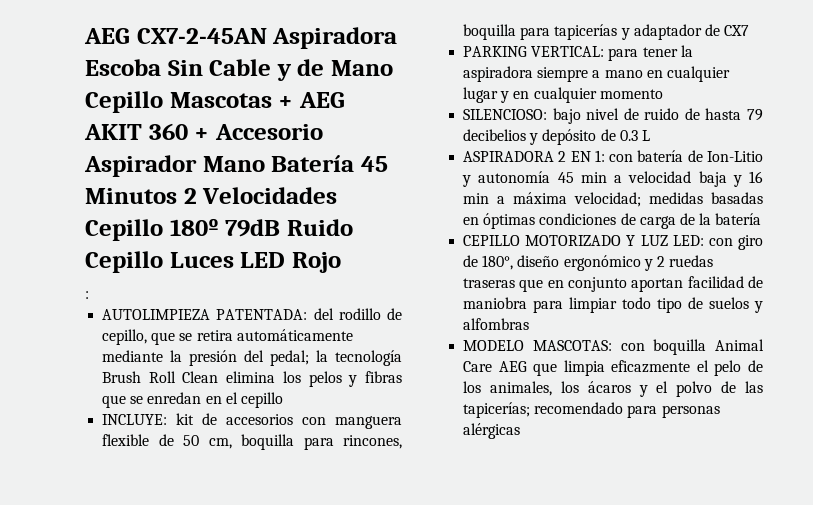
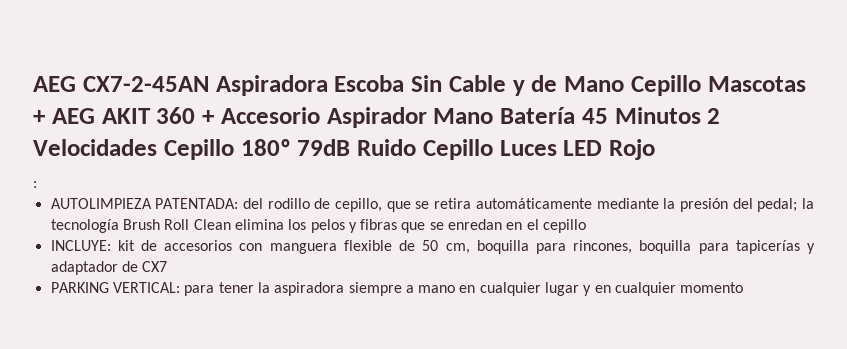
- SILENCIOSO: bajo nivel de ruido de hasta 79 decibelios y depósito de 0.3 L
- ASPIRADORA 2 EN 1: con batería de Ion-Litio y autonomía 45 min a velocidad baja y 16 min a máxima velocidad; medidas basadas en óptimas condiciones de carga de la batería
- CEPILLO MOTORIZADO Y LUZ LED: con giro de 180°, diseño ergonómico y 2 ruedas traseras que en conjunto aportan facilidad de maniobra para limpiar todo tipo de suelos y alfombras
- MODELO MASCOTAS: con boquilla Animal Care AEG que limpia eficazmente el pelo de los animales, los ácaros y el polvo de las tapicerías; recomendado para personas alérgicas

